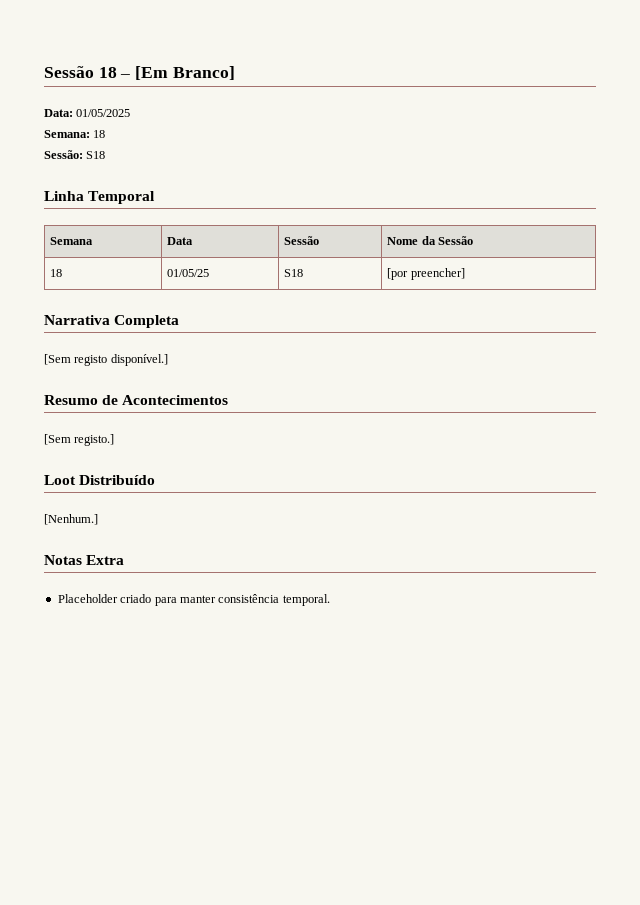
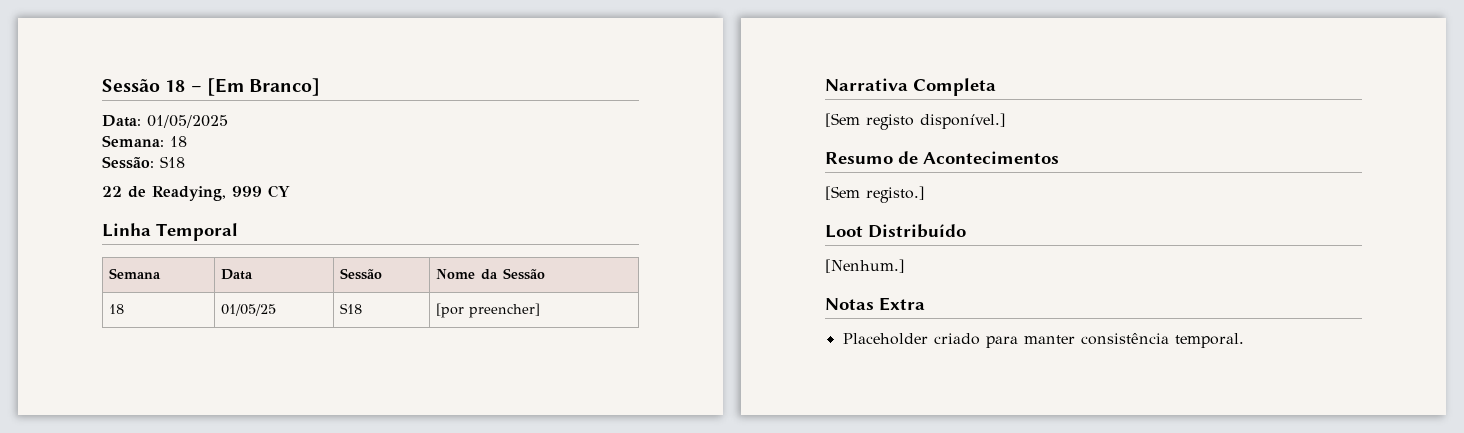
+ 22 de Readying, 999 CY

